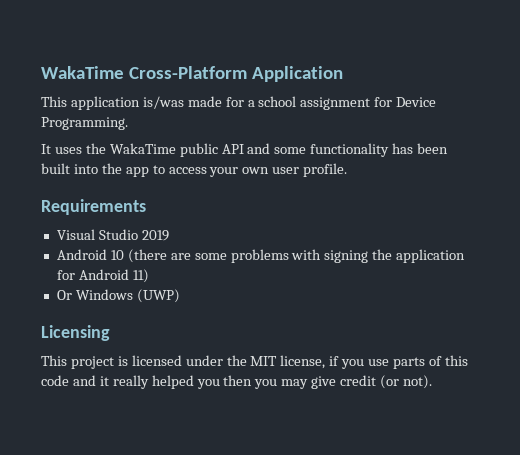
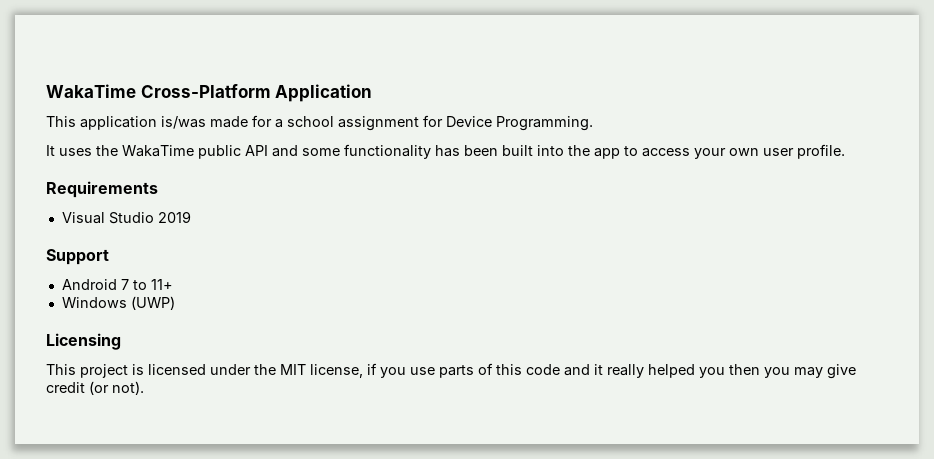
- Android 10 (there are some problems with signing the application for Android 11)
- Or Windows (UWP)
+ Support
+ Android 7 to 11+
+ Windows (UWP)

